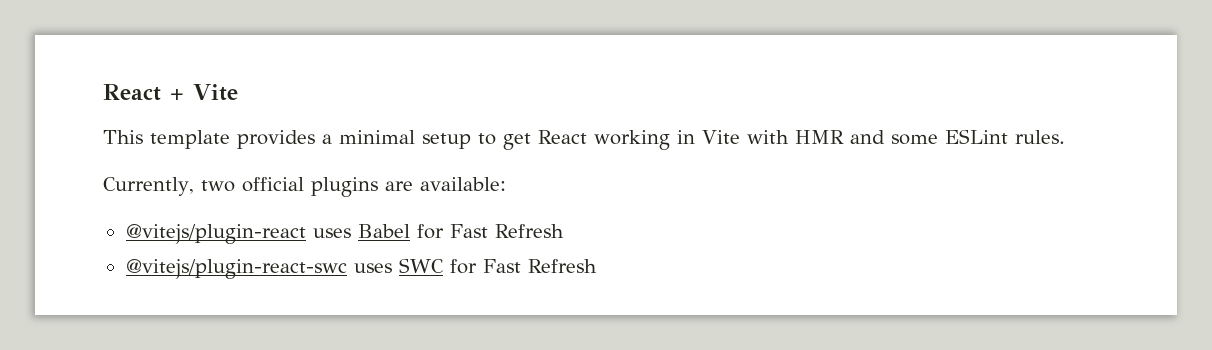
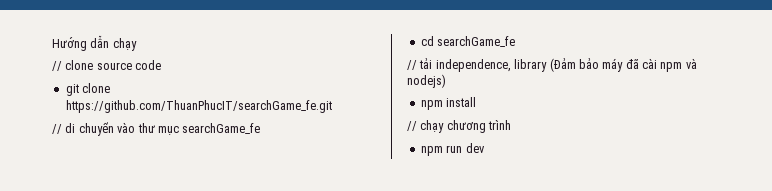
- React + Vite
- This template provides a minimal setup to get React working in Vite with HMR and some ESLint rules.
- Currently, two official plugins are available:
- @vitejs/plugin-react uses Babel for Fast Refresh
- @vitejs/plugin-react-swc uses SWC for Fast Refresh
+ Hướng dẫn chạy
+ // clone source code
+ git clone https://github.com/ThuanPhucIT/searchGame_fe.git
+ // di chuyển vào thư mục searchGame_fe
+ cd searchGame_fe
+ // tải independence, library (Đảm bảo máy đã cài npm và nodejs)
+ npm install
+ // chạy chương trình
+ npm run dev

